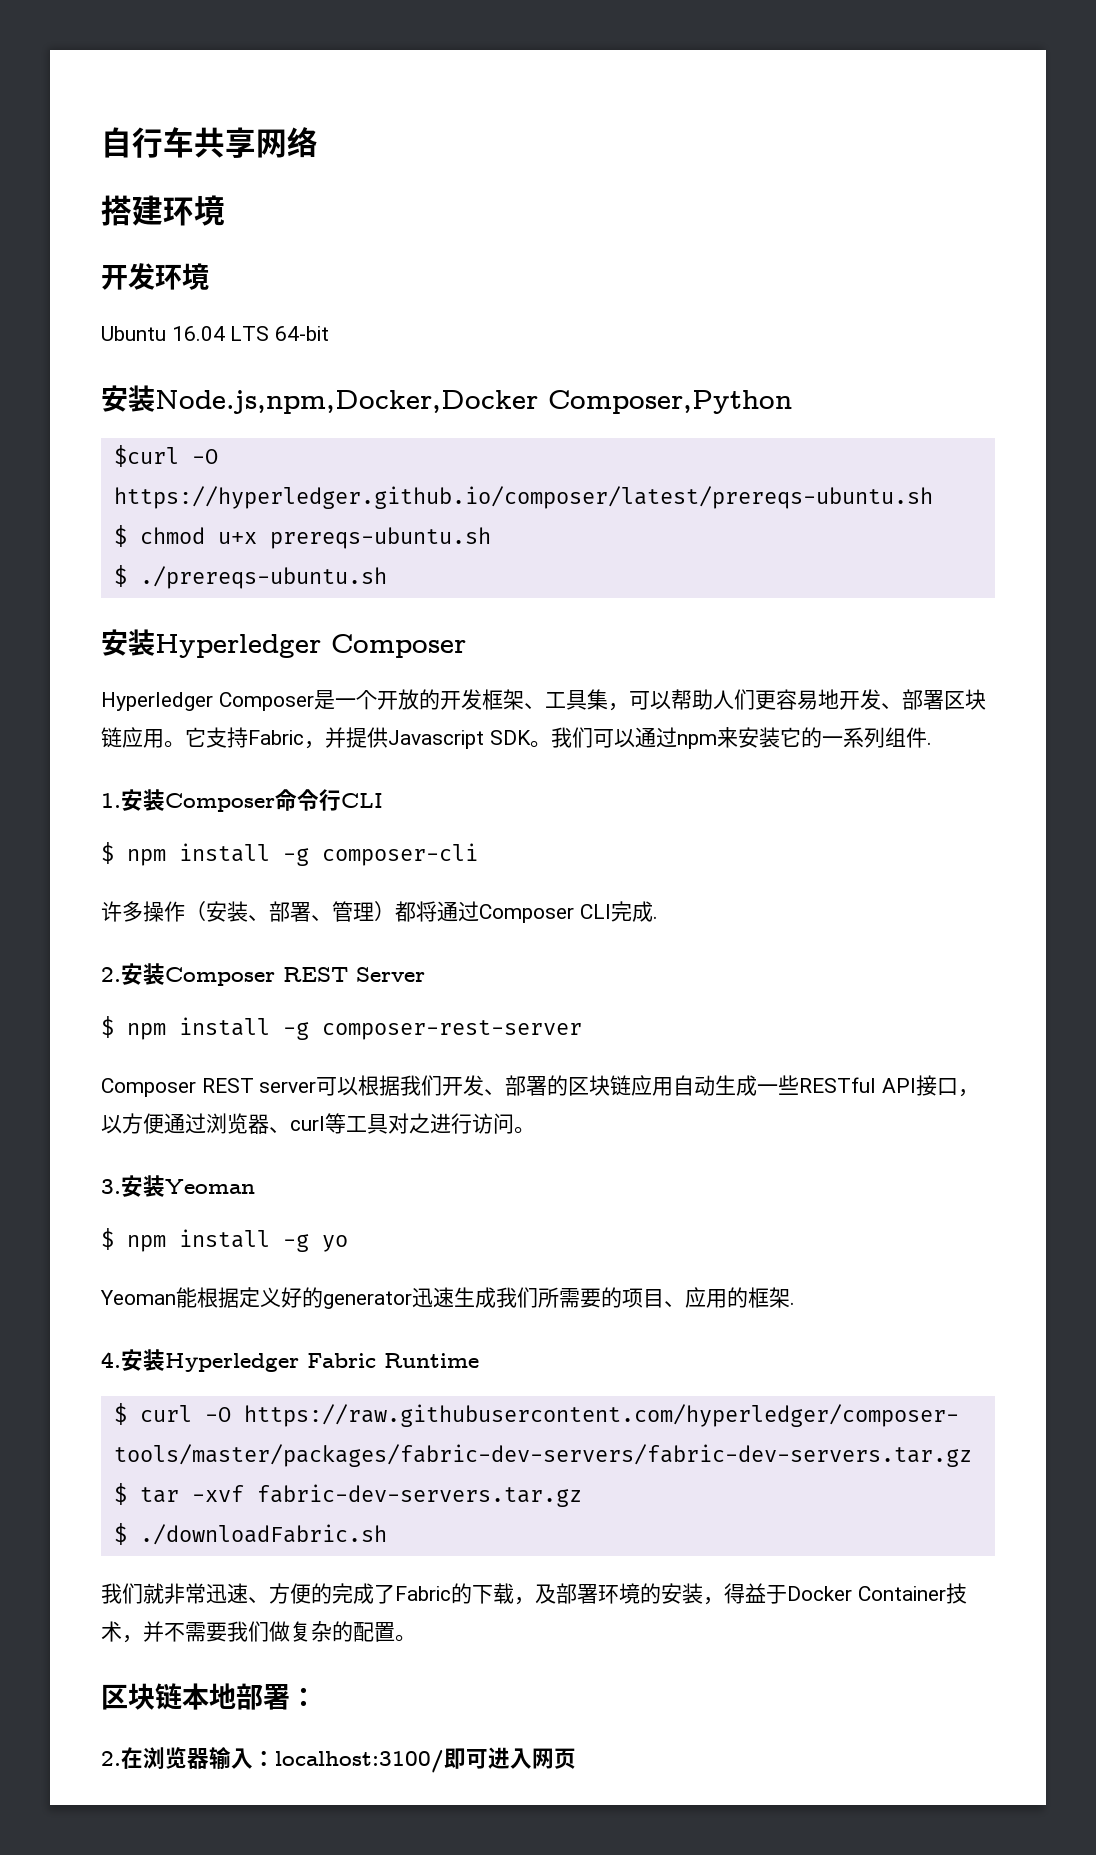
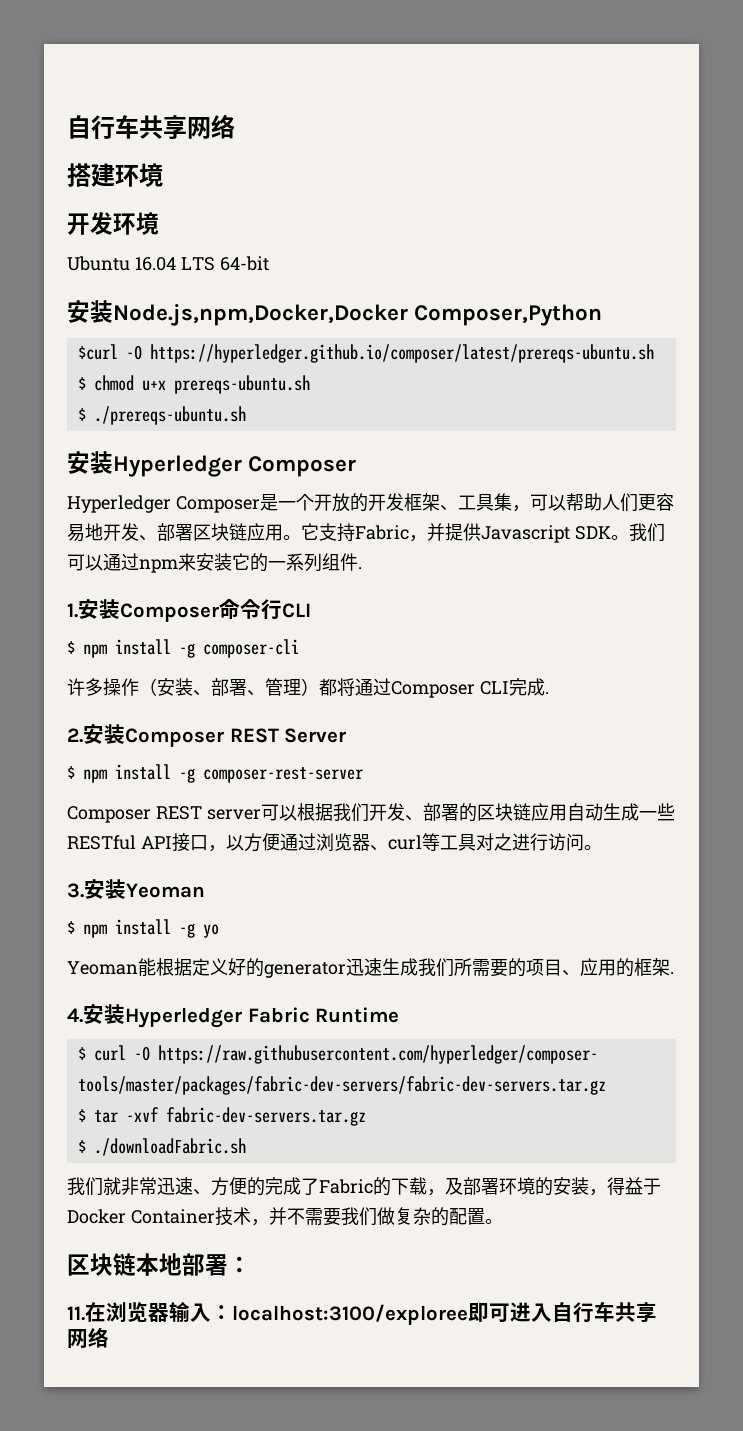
- 2.在浏览器输入：localhost:3100/即可进入网页
+ 11.在浏览器输入：localhost:3100/exploree即可进入自行车共享网络

